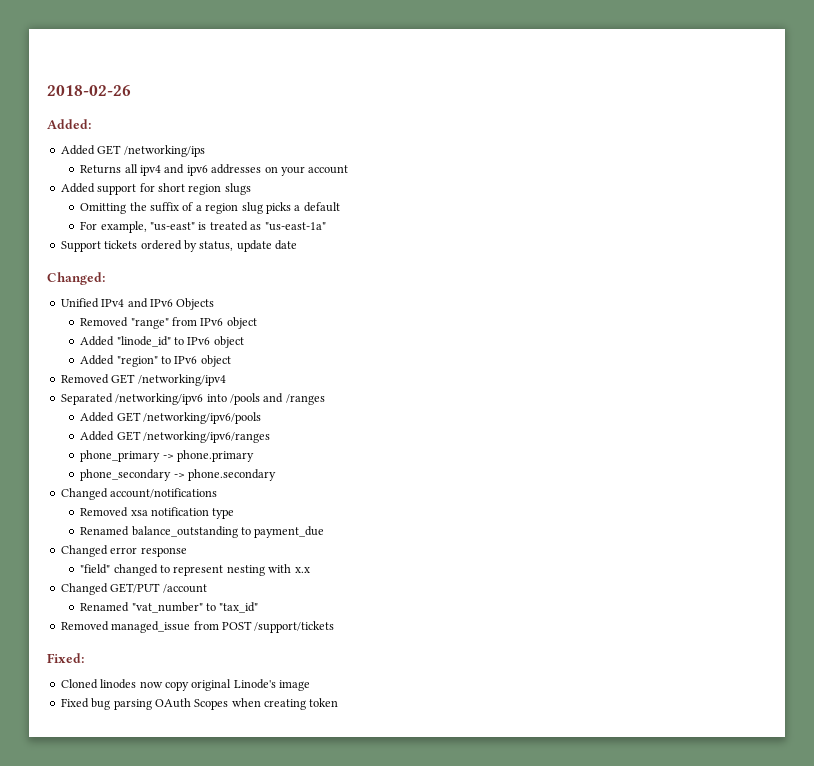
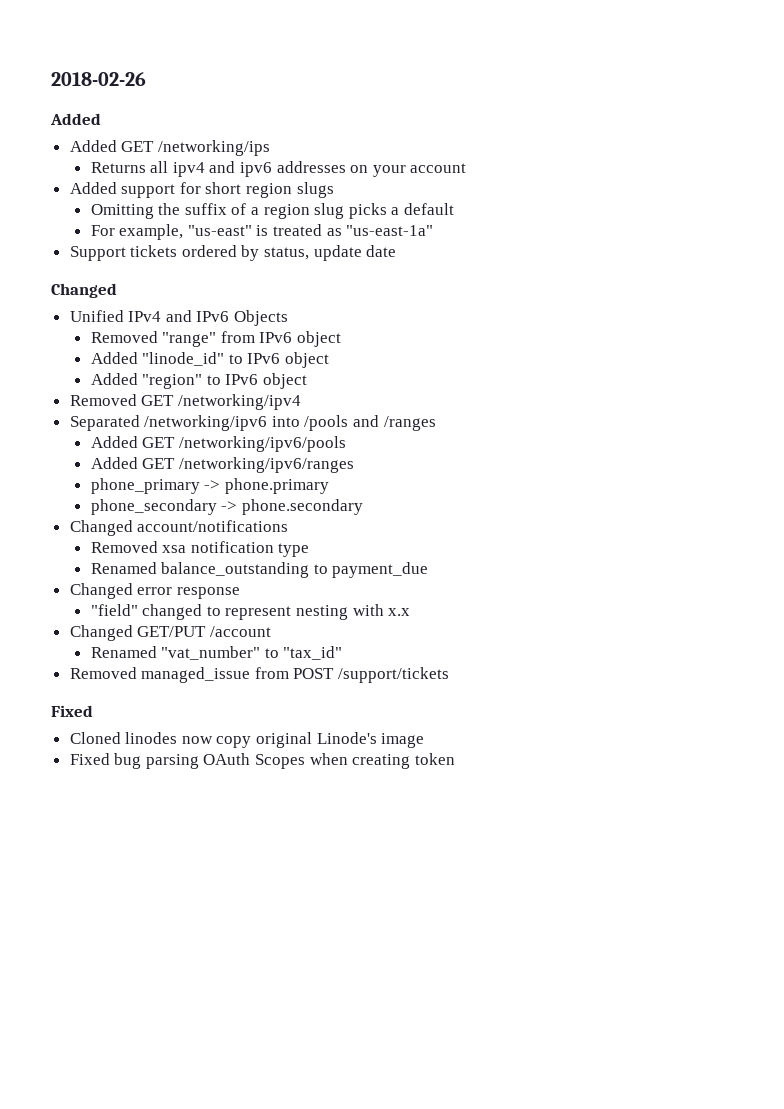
  2018-02-26
- Added:
+ Added
  Support tickets ordered by status, update date
- Changed:
+ Changed
  Removed managed_issue from POST /support/tickets
- Fixed:
+ Fixed

